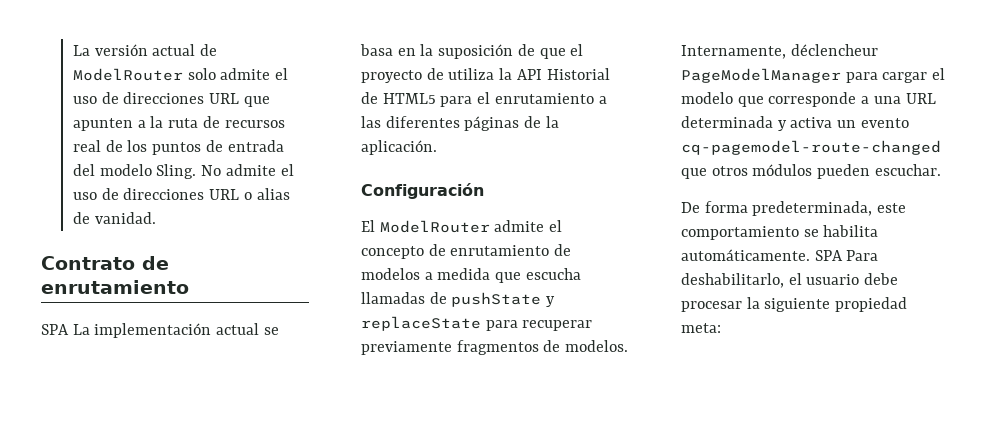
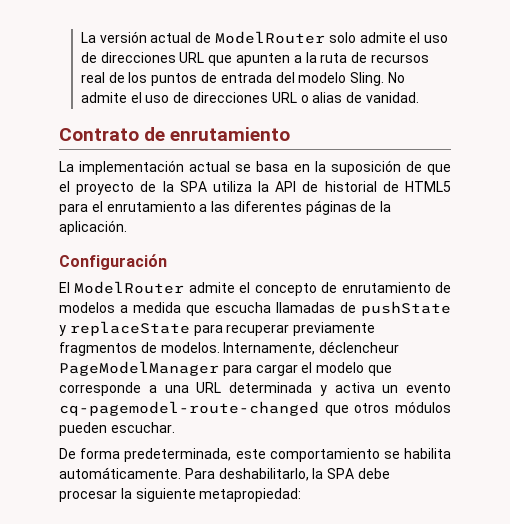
- SPA La implementación actual se basa en la suposición de que el proyecto de utiliza la API Historial de HTML5 para el enrutamiento a las diferentes páginas de la aplicación.
+ La implementación actual se basa en la suposición de que el proyecto de la SPA utiliza la API de historial de HTML5 para el enrutamiento a las diferentes páginas de la aplicación.
- SPA Para deshabilitarlo, el usuario debe procesar la siguiente propiedad meta:
+ Para deshabilitarlo, la SPA debe procesar la siguiente metapropiedad:

